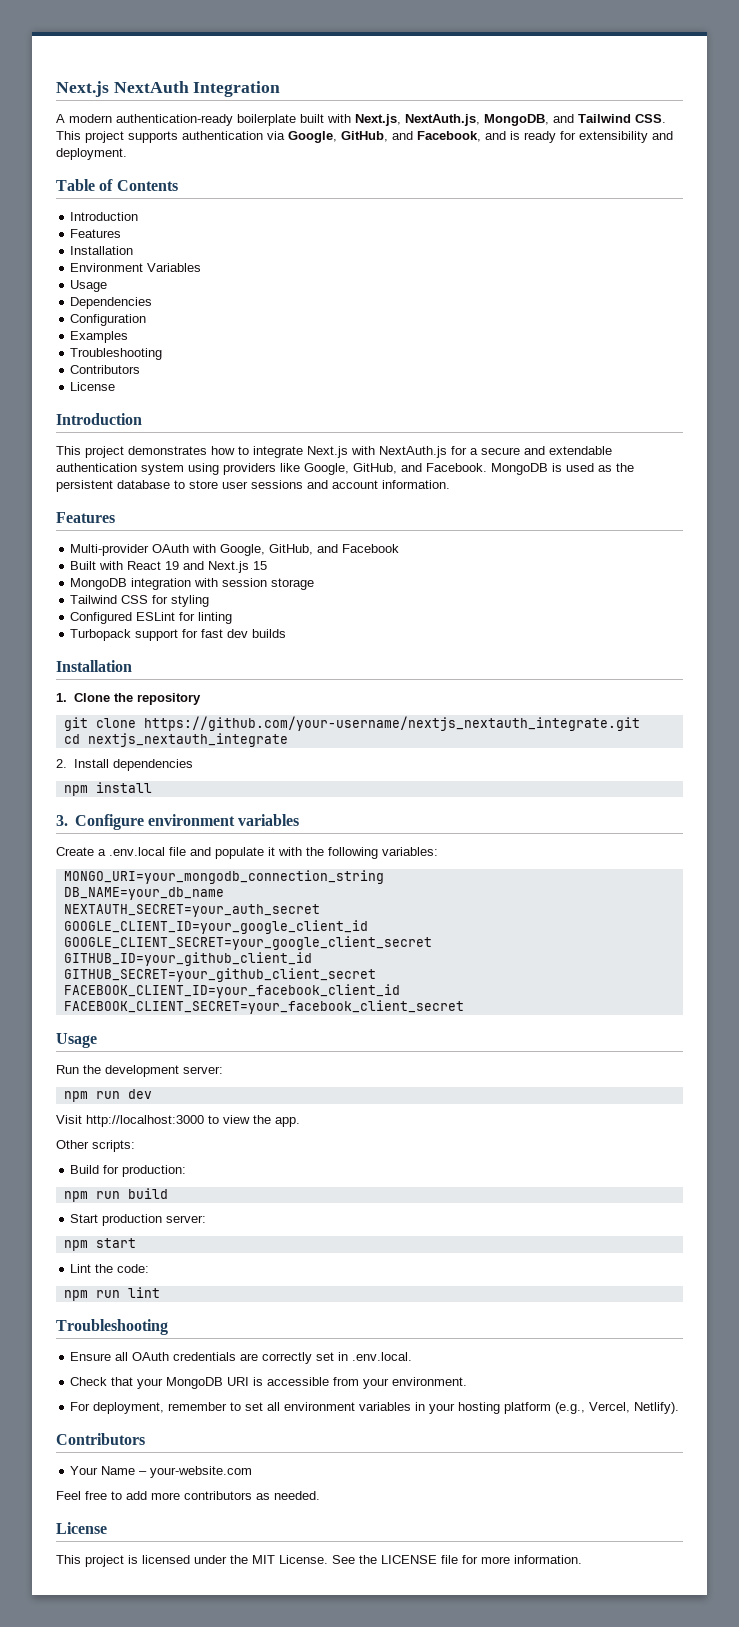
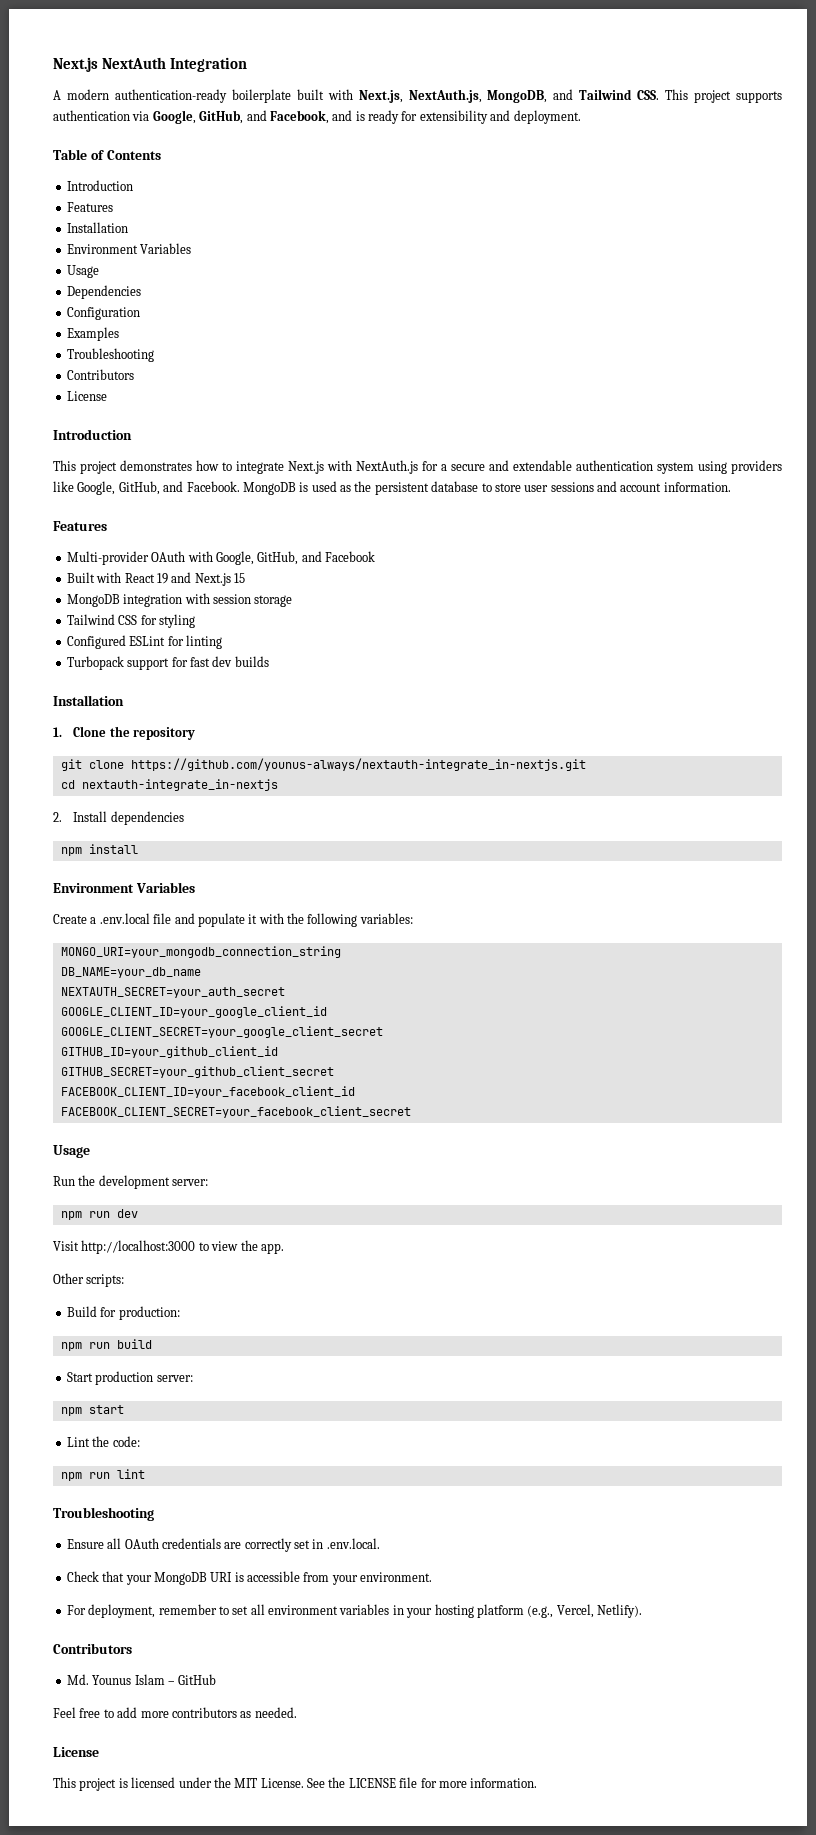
- git clone https://github.com/your-username/nextjs_nextauth_integrate.git
+ git clone https://github.com/younus-always/nextauth-integrate_in-nextjs.git
- cd nextjs_nextauth_integrate
+ cd nextauth-integrate_in-nextjs
  npm install
- 3. Configure environment variables
+ Environment Variables
- Your Name – your-website.com
+ Md. Younus Islam – GitHub

